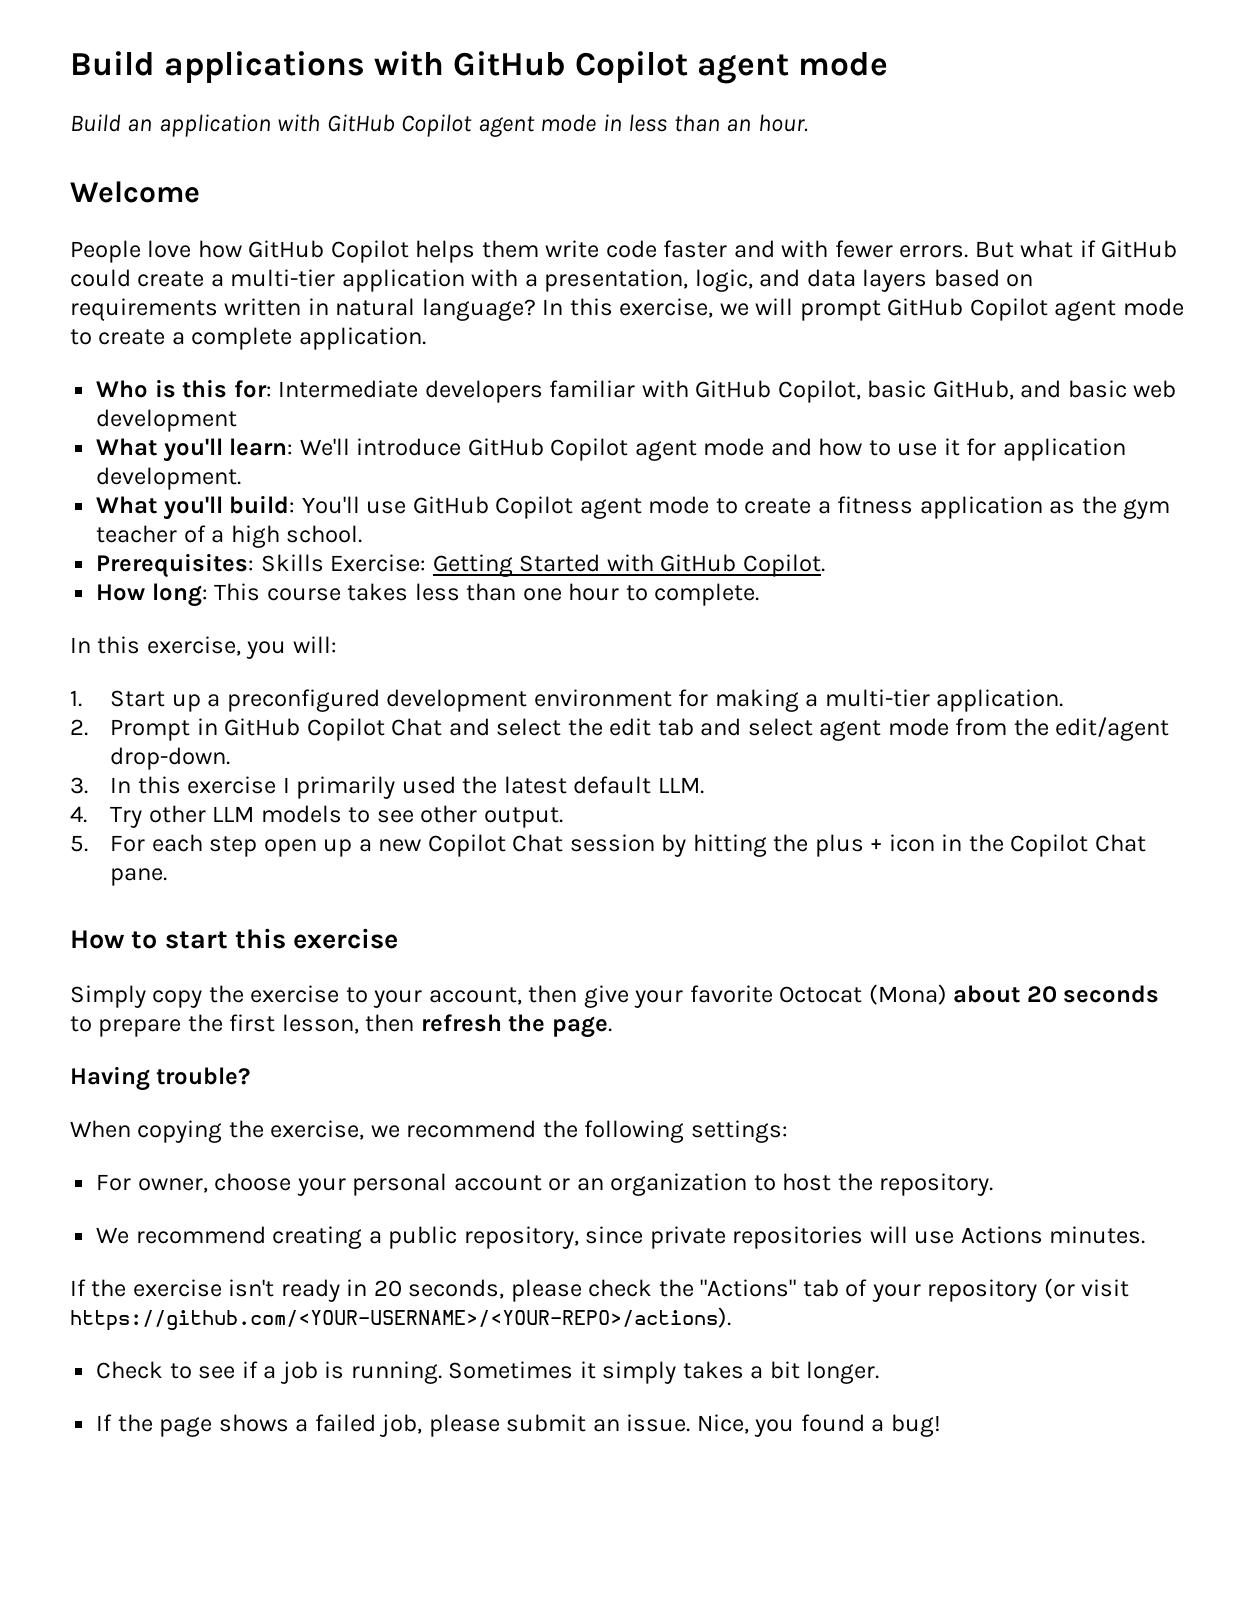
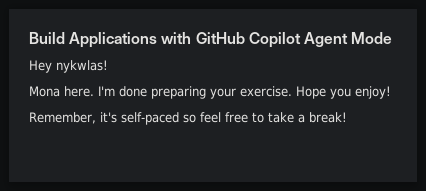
- Build applications with GitHub Copilot agent mode
- Build an application with GitHub Copilot agent mode in less than an hour.
- Welcome
- People love how GitHub Copilot helps them write code faster and with fewer errors. But what if GitHub could create a multi-tier application with a presentation, logic, and data layers based on requirements written in natural language? In this exercise, we will prompt GitHub Copilot agent mode to create a complete application.
- Who is this for: Intermediate developers familiar with GitHub Copilot, basic GitHub, and basic web development
- What you'll learn: We'll introduce GitHub Copilot agent mode and how to use it for application development.
- What you'll build: You'll use GitHub Copilot agent mode to create a fitness application as the gym teacher of a high school.
- Prerequisites: Skills Exercise: Getting Started with GitHub Copilot.
- How long: This course takes less than one hour to complete.
- In this exercise, you will:
- 1. Start up a preconfigured development environment for making a multi-tier application.
- 2. Prompt in GitHub Copilot Chat and select the edit tab and select agent mode from the edit/agent drop-down.
- 3. In this exercise I primarily used the latest default LLM.
- 4. Try other LLM models to see other output.
- 5. For each step open up a new Copilot Chat session by hitting the plus + icon in the Copilot Chat pane.
- How to start this exercise
- Simply copy the exercise to your account, then give your favorite Octocat (Mona) about 20 seconds to prepare the first lesson, then refresh the page.
- Having trouble?
- When copying the exercise, we recommend the following settings:
- For owner, choose your personal account or an organization to host the repository.
- We recommend creating a public repository, since private repositories will use Actions minutes.
- If the exercise isn't ready in 20 seconds, please check the "Actions" tab of your repository (or visit https://github.com/<YOUR-USERNAME>/<YOUR-REPO>/actions).
- Check to see if a job is running. Sometimes it simply takes a bit longer.
- If the page shows a failed job, please submit an issue. Nice, you found a bug!
+ Build Applications with GitHub Copilot Agent Mode
+ Hey nykwlas!
+ Mona here. I'm done preparing your exercise. Hope you enjoy!
+ Remember, it's self-paced so feel free to take a break!

